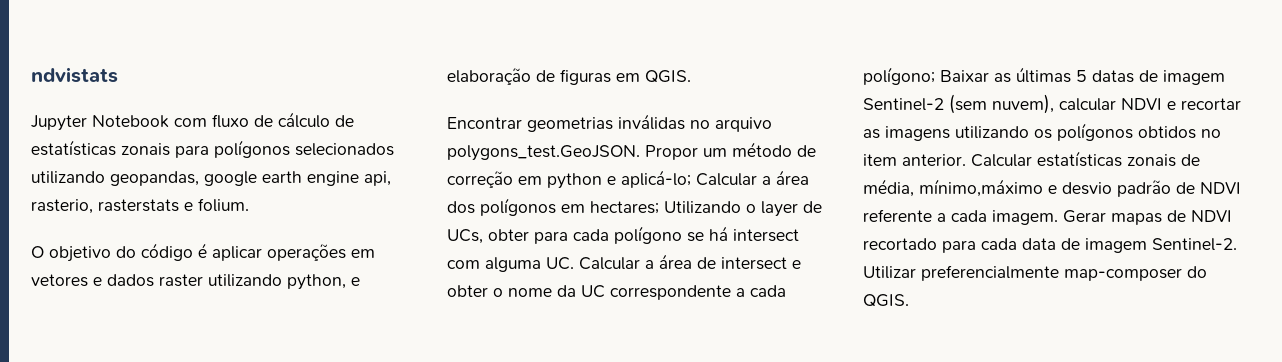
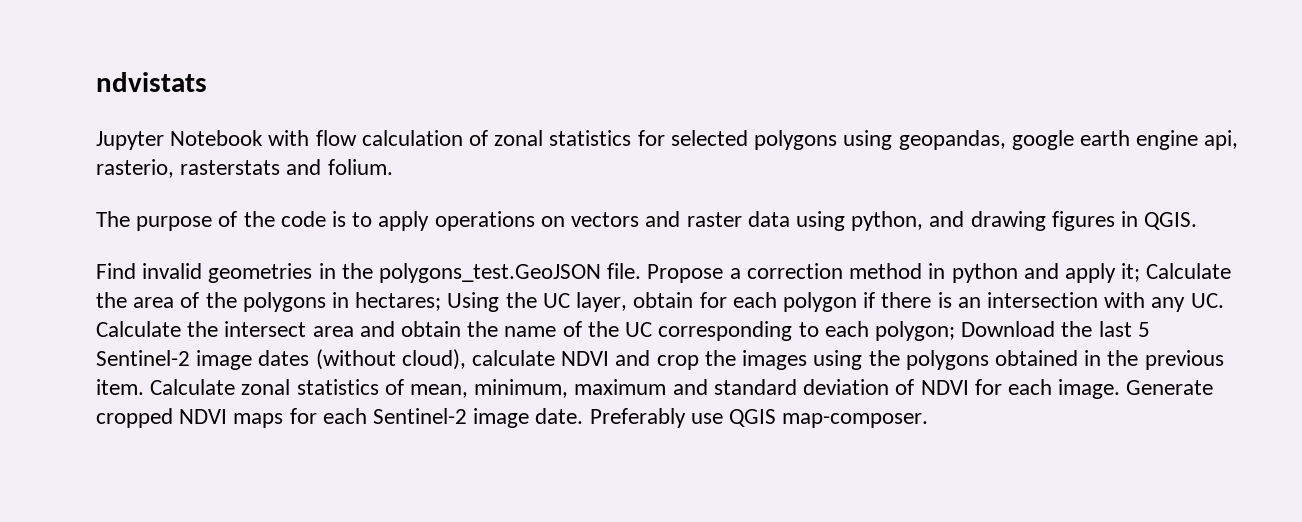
- Jupyter Notebook com fluxo de cálculo de estatísticas zonais para polígonos selecionados utilizando geopandas, google earth engine api, rasterio, rasterstats e folium.
+ Jupyter Notebook with flow calculation of zonal statistics for selected polygons using geopandas, google earth engine api, rasterio, rasterstats and folium.
- O objetivo do código é aplicar operações em vetores e dados raster utilizando python, e elaboração de figuras em QGIS.
- Encontrar geometrias inválidas no arquivo polygons_test.GeoJSON. Propor um método de correção em python e aplicá-lo; Calcular a área dos polígonos em hectares; Utilizando o layer de UCs, obter para cada polígono se há intersect com alguma UC. Calcular a área de intersect e obter o nome da UC correspondente a cada polígono; Baixar as últimas 5 datas de imagem Sentinel-2 (sem nuvem), calcular NDVI e recortar as imagens utilizando os polígonos obtidos no item anterior. Calcular estatísticas zonais de média, mínimo,máximo e desvio padrão de NDVI referente a cada imagem. Gerar mapas de NDVI recortado para cada data de imagem Sentinel-2. Utilizar preferencialmente map-composer do QGIS.
+ The purpose of the code is to apply operations on vectors and raster data using python, and drawing figures in QGIS.
+ Find invalid geometries in the polygons_test.GeoJSON file. Propose a correction method in python and apply it; Calculate the area of the polygons in hectares; Using the UC layer, obtain for each polygon if there is an intersection with any UC. Calculate the intersect area and obtain the name of the UC corresponding to each polygon; Download the last 5 Sentinel-2 image dates (without cloud), calculate NDVI and crop the images using the polygons obtained in the previous item. Calculate zonal statistics of mean, minimum, maximum and standard deviation of NDVI for each image. Generate cropped NDVI maps for each Sentinel-2 image date. Preferably use QGIS map-composer.

